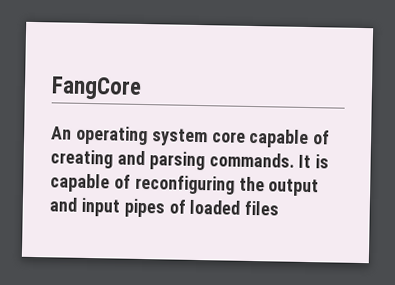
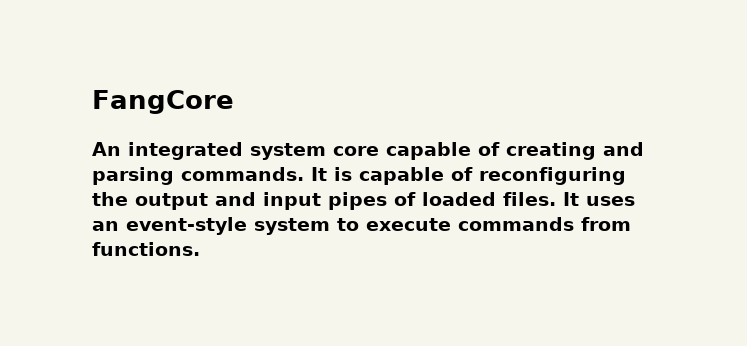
- An operating system core capable of creating and parsing commands.
+ An integrated system core capable of creating and parsing commands.
- It is capable of reconfiguring the output and input pipes of loaded files
+ It is capable of reconfiguring the output and input pipes of loaded files. It uses an event-style system to execute commands from functions.

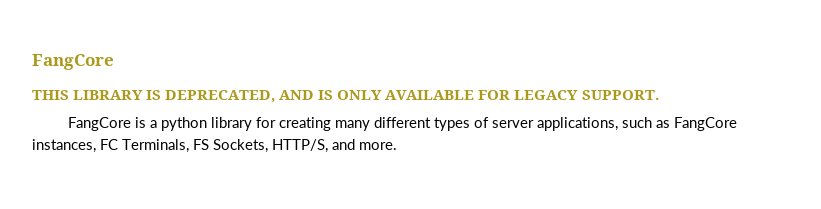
- An integrated system core capable of creating and parsing commands. It is capable of reconfiguring the output and input pipes of loaded files. It uses an event-style system to execute commands from functions.
+ THIS LIBRARY IS DEPRECATED, AND IS ONLY AVAILABLE FOR LEGACY SUPPORT.
+ FangCore is a python library for creating many different types of server applications, such as FangCore instances, FC Terminals, FS Sockets, HTTP/S, and more.

